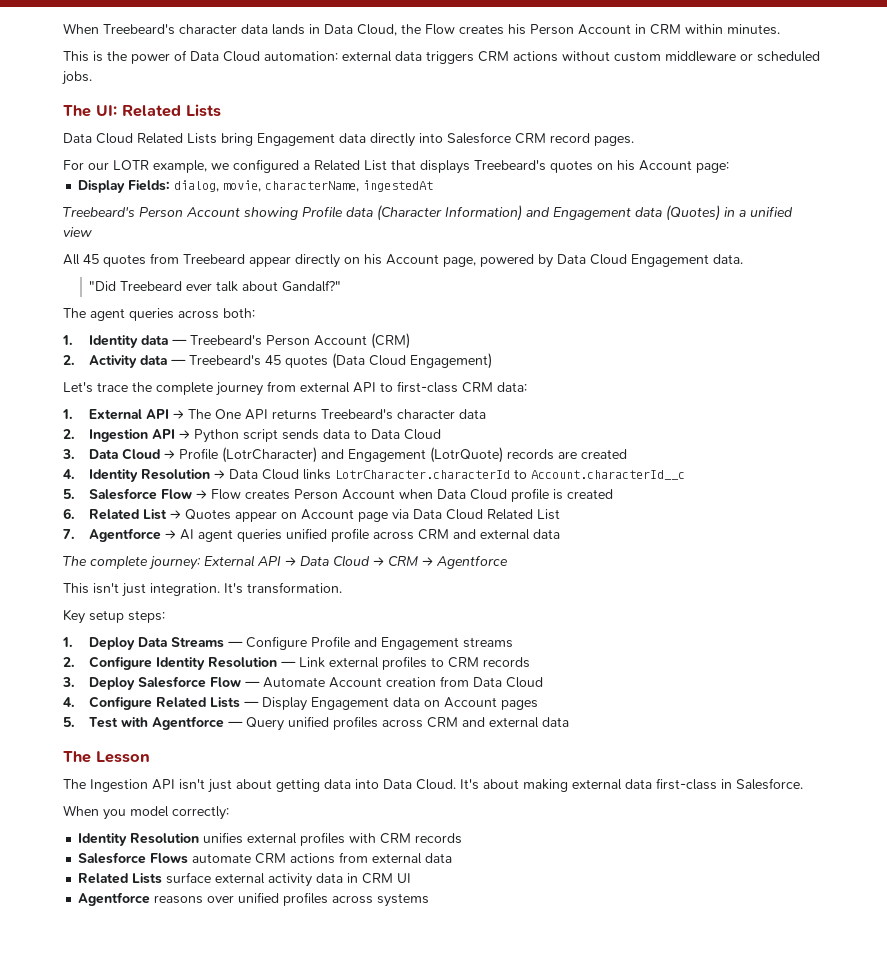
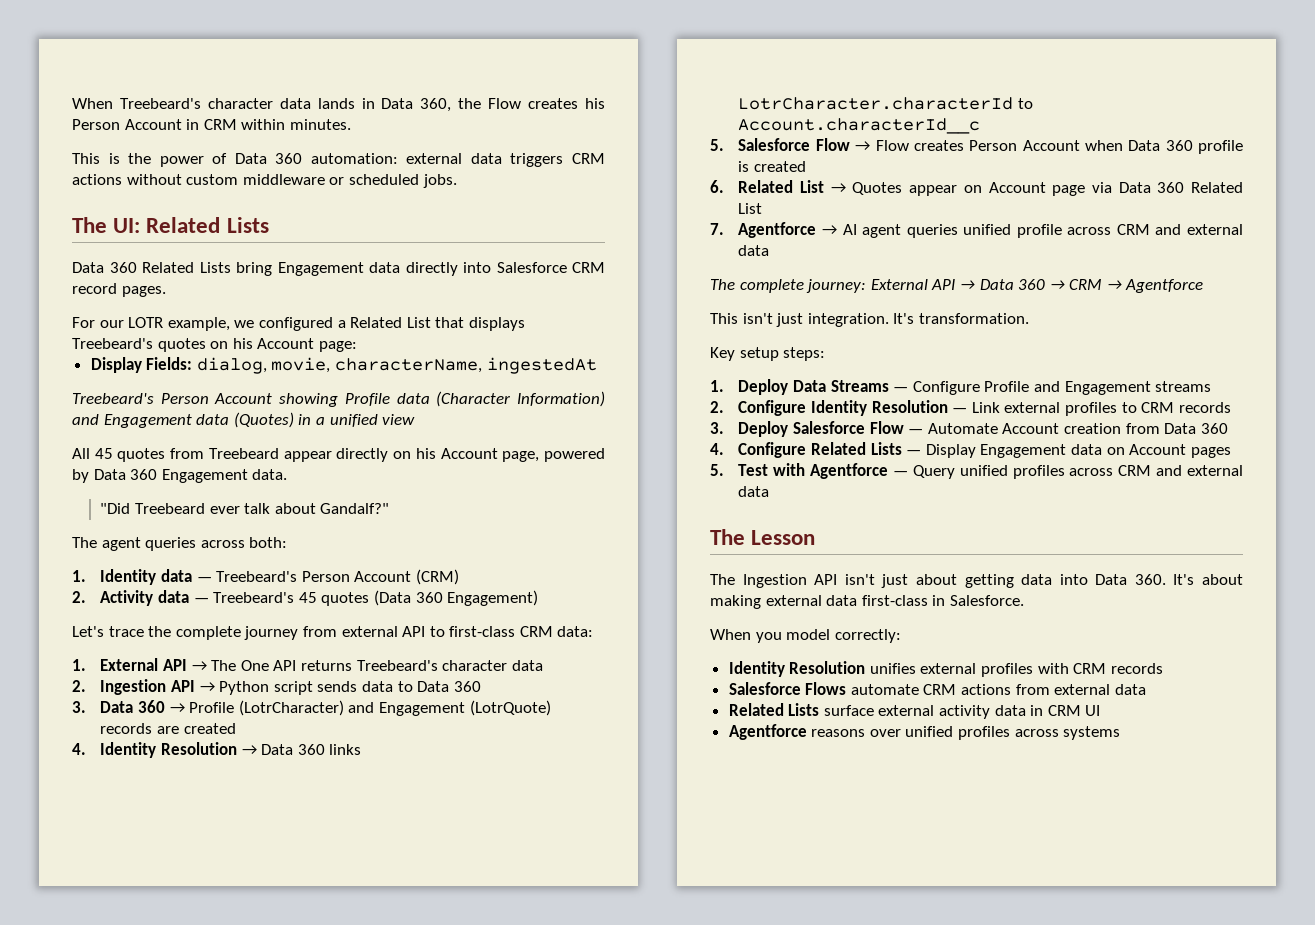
- When Treebeard's character data lands in Data Cloud, the Flow creates his Person Account in CRM within minutes.
+ When Treebeard's character data lands in Data 360, the Flow creates his Person Account in CRM within minutes.
- This is the power of Data Cloud automation: external data triggers CRM actions without custom middleware or scheduled jobs.
+ This is the power of Data 360 automation: external data triggers CRM actions without custom middleware or scheduled jobs.
- Data Cloud Related Lists bring Engagement data directly into Salesforce CRM record pages.
+ Data 360 Related Lists bring Engagement data directly into Salesforce CRM record pages.
- All 45 quotes from Treebeard appear directly on his Account page, powered by Data Cloud Engagement data.
+ All 45 quotes from Treebeard appear directly on his Account page, powered by Data 360 Engagement data.
- 2. Activity data — Treebeard's 45 quotes (Data Cloud Engagement)
+ 2. Activity data — Treebeard's 45 quotes (Data 360 Engagement)
- 2. Ingestion API → Python script sends data to Data Cloud
+ 2. Ingestion API → Python script sends data to Data 360
- 3. Data Cloud → Profile (LotrCharacter) and Engagement (LotrQuote) records are created
+ 3. Data 360 → Profile (LotrCharacter) and Engagement (LotrQuote) records are created
- 4. Identity Resolution → Data Cloud links LotrCharacter.characterId to Account.characterId__c
+ 4. Identity Resolution → Data 360 links LotrCharacter.characterId to Account.characterId__c
- 5. Salesforce Flow → Flow creates Person Account when Data Cloud profile is created
+ 5. Salesforce Flow → Flow creates Person Account when Data 360 profile is created
- 6. Related List → Quotes appear on Account page via Data Cloud Related List
+ 6. Related List → Quotes appear on Account page via Data 360 Related List
- The complete journey: External API → Data Cloud → CRM → Agentforce
+ The complete journey: External API → Data 360 → CRM → Agentforce
- 3. Deploy Salesforce Flow — Automate Account creation from Data Cloud
+ 3. Deploy Salesforce Flow — Automate Account creation from Data 360
- The Ingestion API isn't just about getting data into Data Cloud. It's about making external data first-class in Salesforce.
+ The Ingestion API isn't just about getting data into Data 360. It's about making external data first-class in Salesforce.

